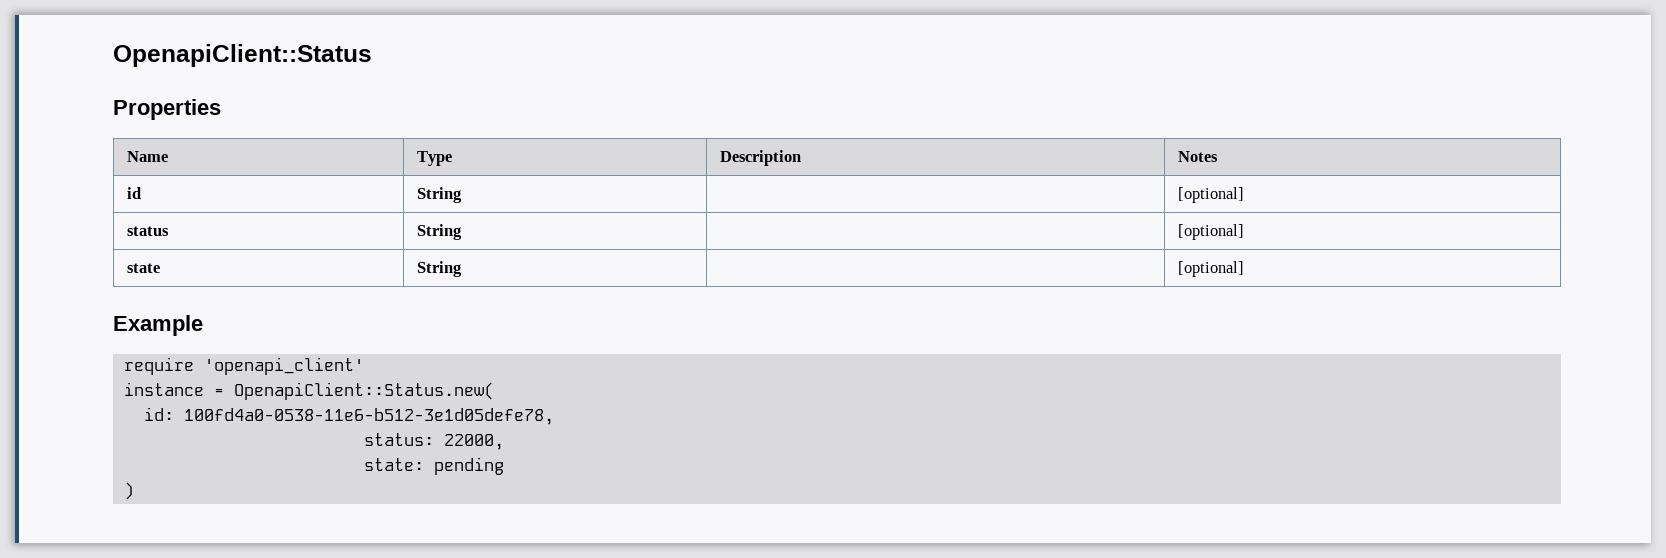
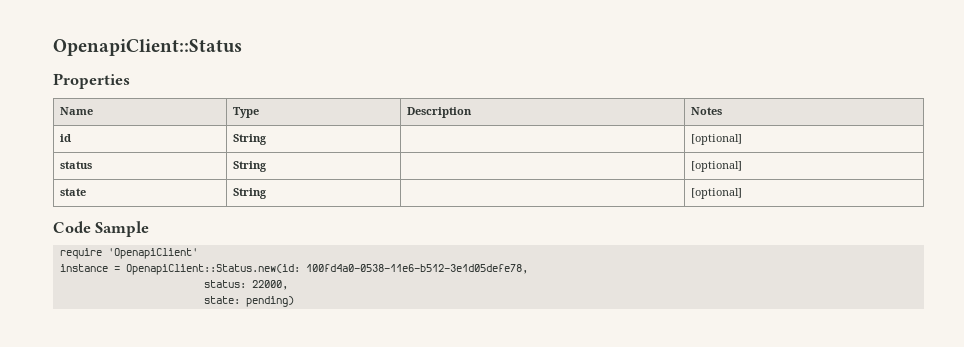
- Example
+ Code Sample
- require 'openapi_client'
+ require 'OpenapiClient'
- instance = OpenapiClient::Status.new(
- id: 100fd4a0-0538-11e6-b512-3e1d05defe78,
+ instance = OpenapiClient::Status.new(id: 100fd4a0-0538-11e6-b512-3e1d05defe78,
- state: pending
- )
+ state: pending)

